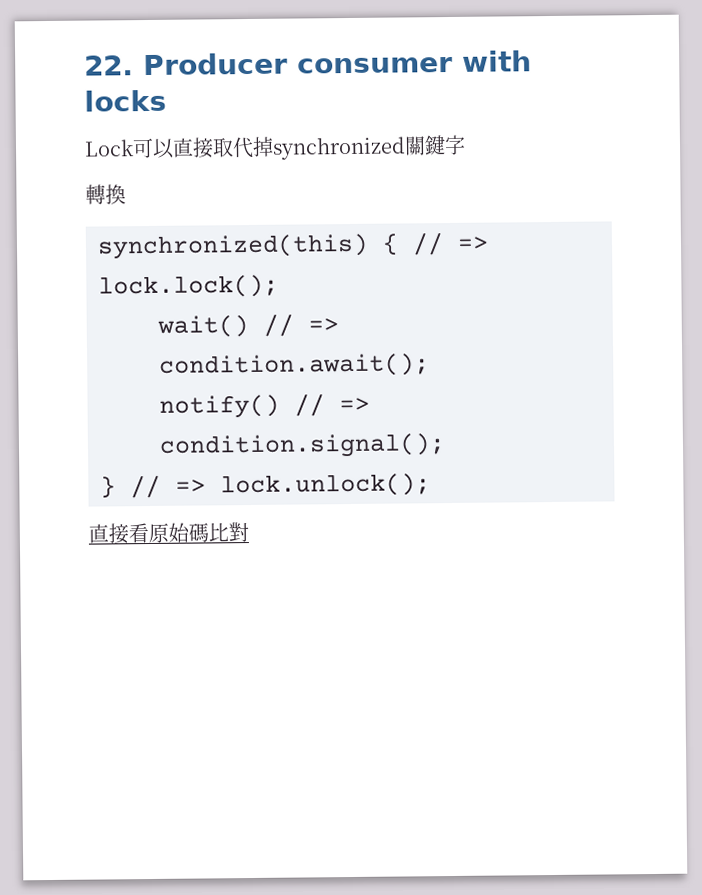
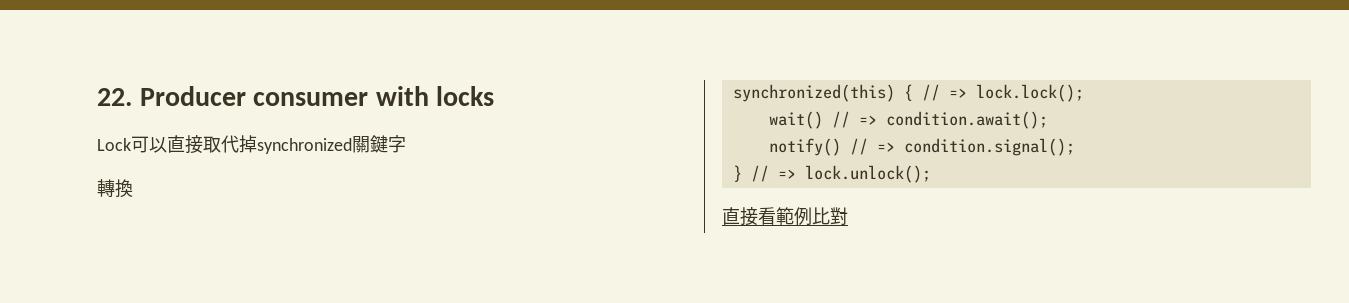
- 直接看原始碼比對
+ 直接看範例比對

